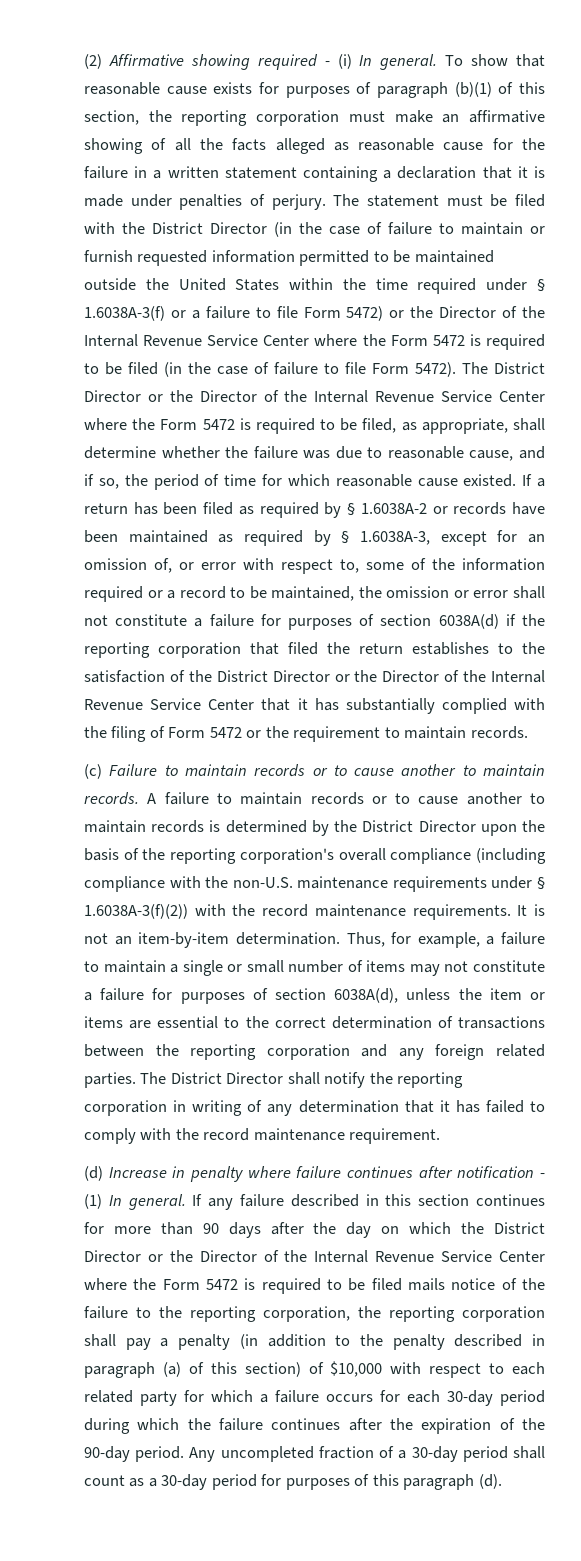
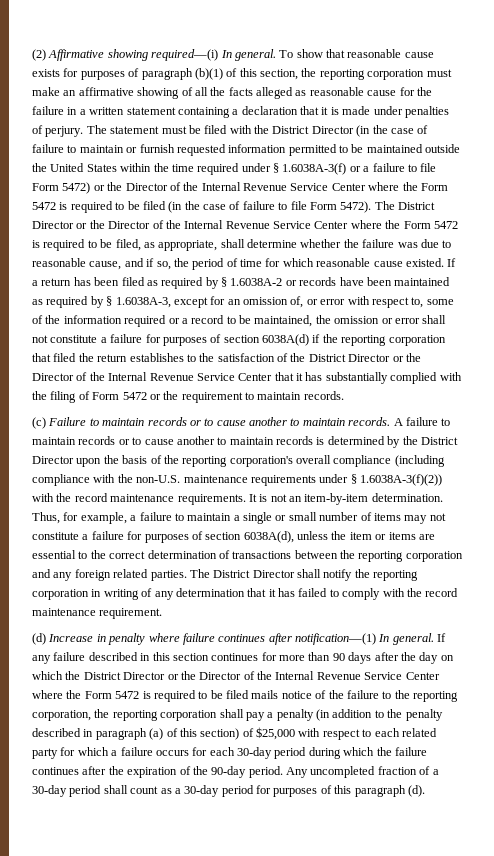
- (2) Affirmative showing required - (i) In general.
+ (2) Affirmative showing required—(i) In general.
- (d) Increase in penalty where failure continues after notification - (1) In general.
+ (d) Increase in penalty where failure continues after notification—(1) In general.
- If any failure described in this section continues for more than 90 days after the day on which the District Director or the Director of the Internal Revenue Service Center where the Form 5472 is required to be filed mails notice of the failure to the reporting corporation, the reporting corporation shall pay a penalty (in addition to the penalty described in paragraph (a) of this section) of $10,000 with respect to each related party for which a failure occurs for each 30-day period during which the failure continues after the expiration of the 90-day period.
+ If any failure described in this section continues for more than 90 days after the day on which the District Director or the Director of the Internal Revenue Service Center where the Form 5472 is required to be filed mails notice of the failure to the reporting corporation, the reporting corporation shall pay a penalty (in addition to the penalty described in paragraph (a) of this section) of $25,000 with respect to each related party for which a failure occurs for each 30-day period during which the failure continues after the expiration of the 90-day period.

